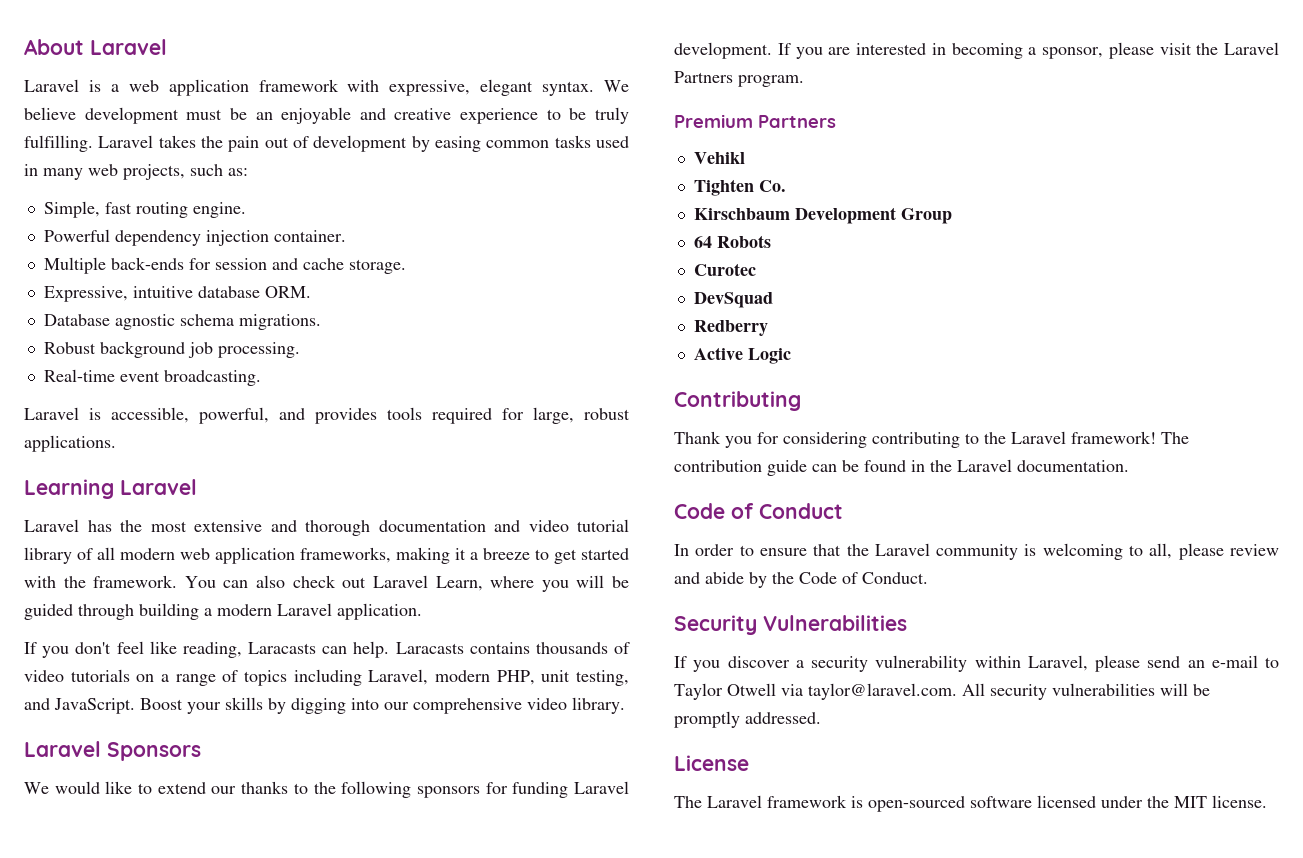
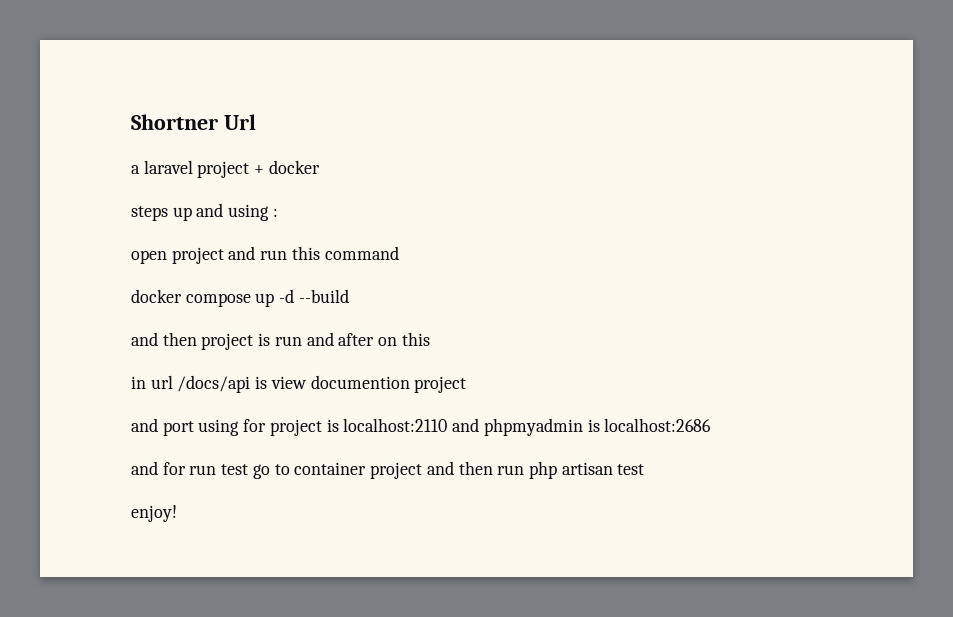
- About Laravel
- Laravel is a web application framework with expressive, elegant syntax. We believe development must be an enjoyable and creative experience to be truly fulfilling. Laravel takes the pain out of development by easing common tasks used in many web projects, such as:
- Simple, fast routing engine.
- Powerful dependency injection container.
- Multiple back-ends for session and cache storage.
- Expressive, intuitive database ORM.
- Database agnostic schema migrations.
- Robust background job processing.
- Real-time event broadcasting.
- Laravel is accessible, powerful, and provides tools required for large, robust applications.
- Learning Laravel
- Laravel has the most extensive and thorough documentation and video tutorial library of all modern web application frameworks, making it a breeze to get started with the framework. You can also check out Laravel Learn, where you will be guided through building a modern Laravel application.
- If you don't feel like reading, Laracasts can help. Laracasts contains thousands of video tutorials on a range of topics including Laravel, modern PHP, unit testing, and JavaScript. Boost your skills by digging into our comprehensive video library.
- Laravel Sponsors
- We would like to extend our thanks to the following sponsors for funding Laravel development. If you are interested in becoming a sponsor, please visit the Laravel Partners program.
- Premium Partners
- Vehikl
- Tighten Co.
- Kirschbaum Development Group
- 64 Robots
- Curotec
- DevSquad
- Redberry
- Active Logic
- Contributing
- Thank you for considering contributing to the Laravel framework! The contribution guide can be found in the Laravel documentation.
- Code of Conduct
- In order to ensure that the Laravel community is welcoming to all, please review and abide by the Code of Conduct.
- Security Vulnerabilities
- If you discover a security vulnerability within Laravel, please send an e-mail to Taylor Otwell via taylor@laravel.com. All security vulnerabilities will be promptly addressed.
- License
- The Laravel framework is open-sourced software licensed under the MIT license.
+ Shortner Url
+ a laravel project + docker
+ steps up and using :
+ open project and run this command
+ docker compose up -d --build
+ and then project is run and after on this
+ in url /docs/api is view documention project
+ and port using for project is localhost:2110 and phpmyadmin is localhost:2686
+ and for run test go to container project and then run php artisan test
+ enjoy!

